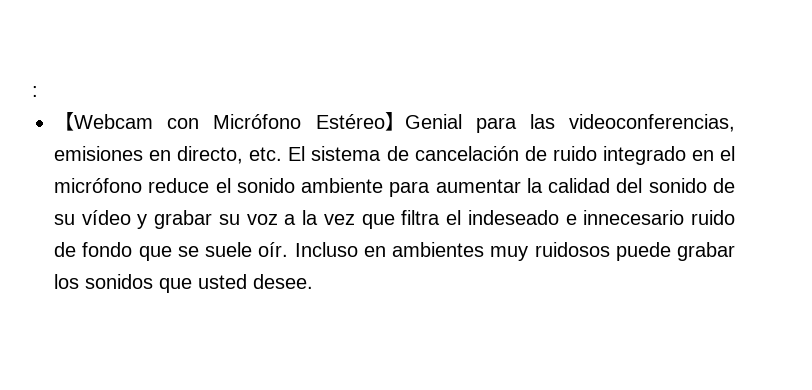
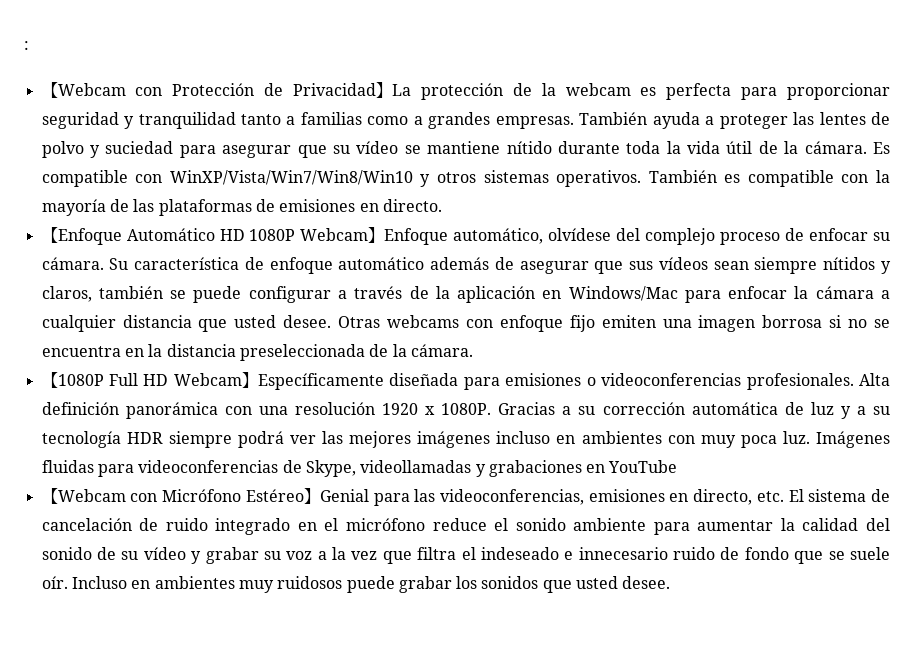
+ 【Webcam con Protección de Privacidad】La protección de la webcam es perfecta para proporcionar seguridad y tranquilidad tanto a familias como a grandes empresas. También ayuda a proteger las lentes de polvo y suciedad para asegurar que su vídeo se mantiene nítido durante toda la vida útil de la cámara. Es compatible con WinXP/Vista/Win7/Win8/Win10 y otros sistemas operativos. También es compatible con la mayoría de las plataformas de emisiones en directo.
+ 【Enfoque Automático HD 1080P Webcam】Enfoque automático, olvídese del complejo proceso de enfocar su cámara. Su característica de enfoque automático además de asegurar que sus vídeos sean siempre nítidos y claros, también se puede configurar a través de la aplicación en Windows/Mac para enfocar la cámara a cualquier distancia que usted desee. Otras webcams con enfoque fijo emiten una imagen borrosa si no se encuentra en la distancia preseleccionada de la cámara.
+ 【1080P Full HD Webcam】Específicamente diseñada para emisiones o videoconferencias profesionales. Alta definición panorámica con una resolución 1920 x 1080P. Gracias a su corrección automática de luz y a su tecnología HDR siempre podrá ver las mejores imágenes incluso en ambientes con muy poca luz. Imágenes fluidas para videoconferencias de Skype, videollamadas y grabaciones en YouTube

